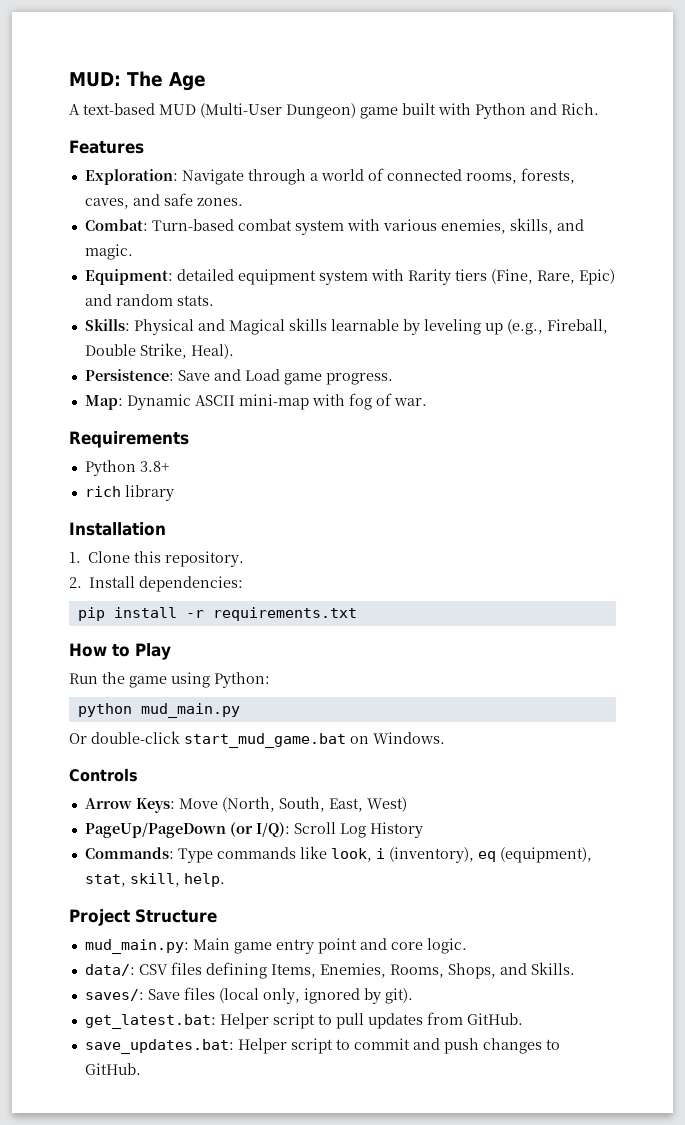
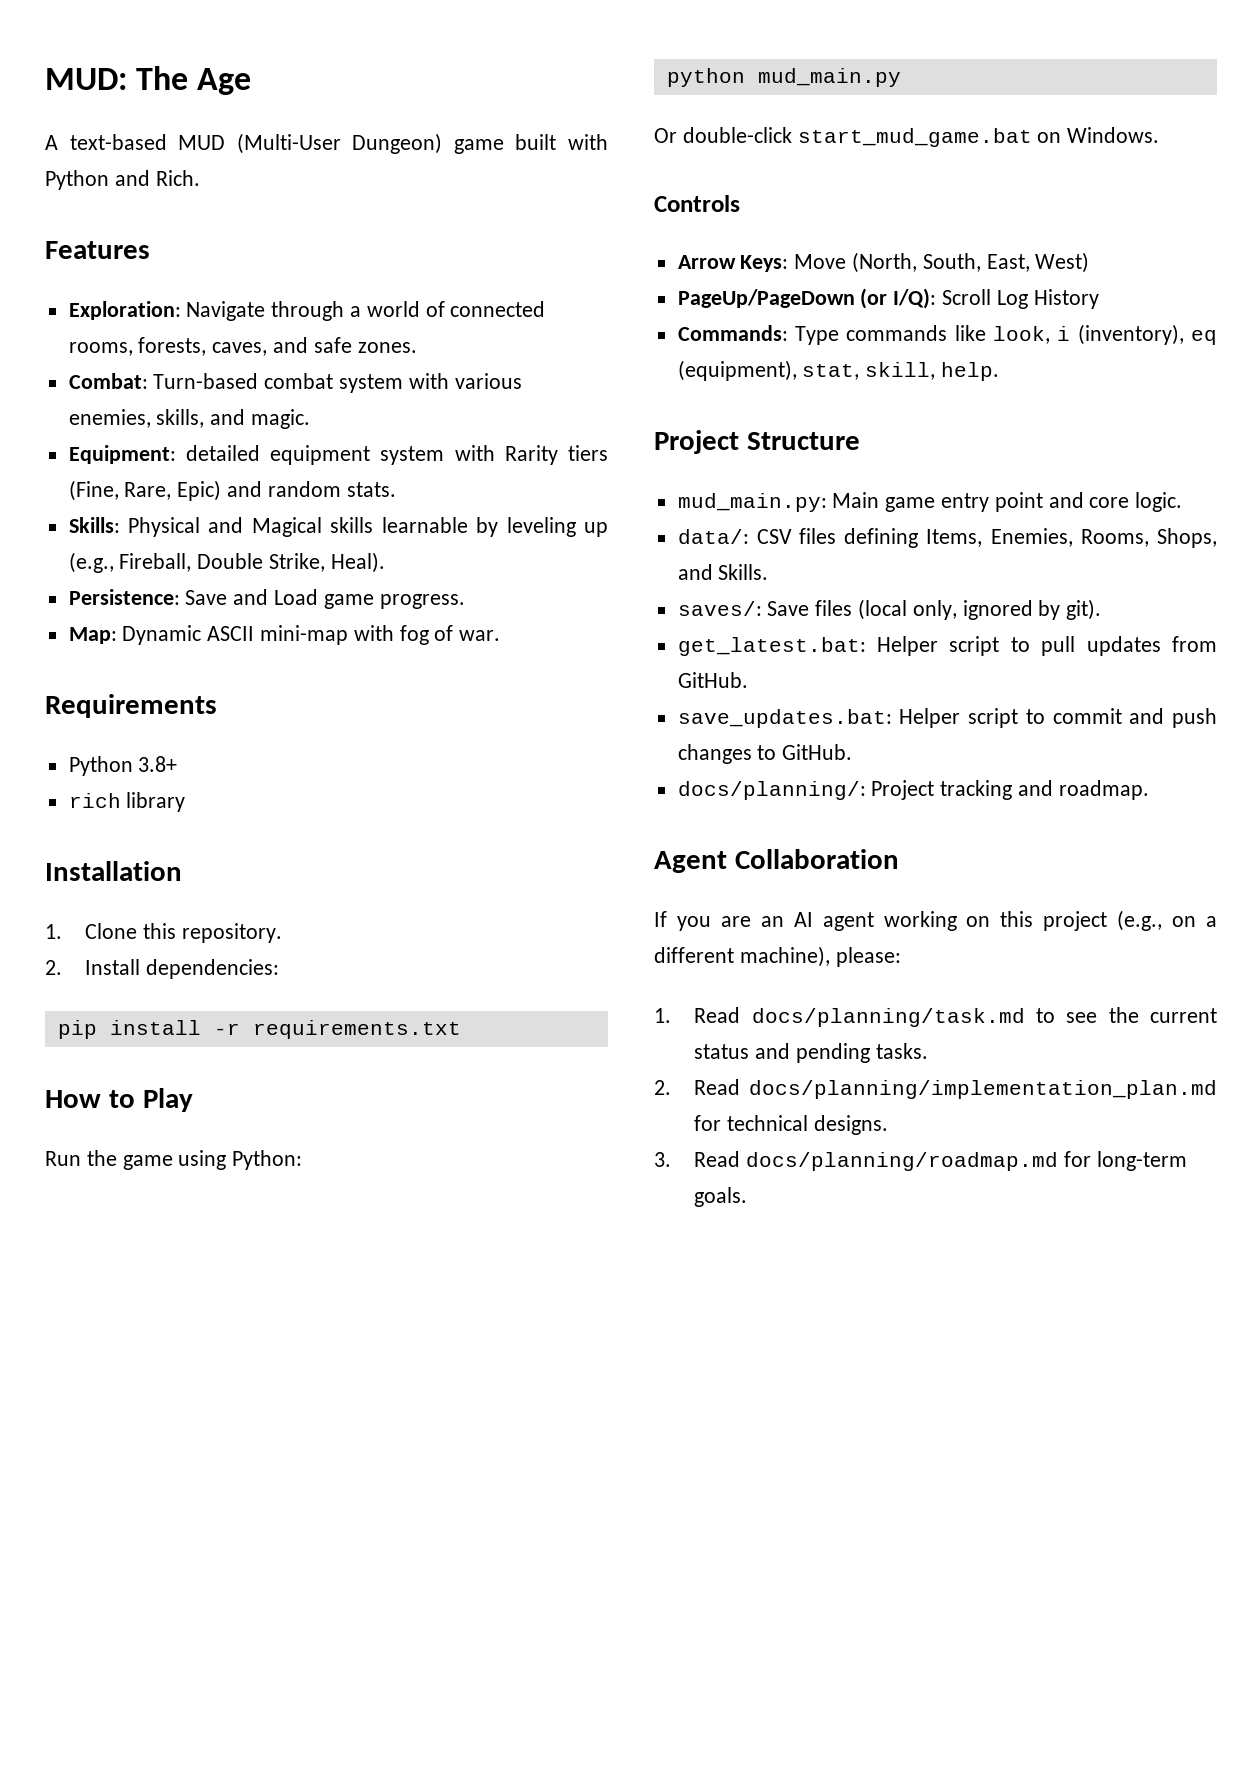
+ docs/planning/: Project tracking and roadmap.
+ Agent Collaboration
+ If you are an AI agent working on this project (e.g., on a different machine), please:
+ 1. Read docs/planning/task.md to see the current status and pending tasks.
+ 2. Read docs/planning/implementation_plan.md for technical designs.
+ 3. Read docs/planning/roadmap.md for long-term goals.

